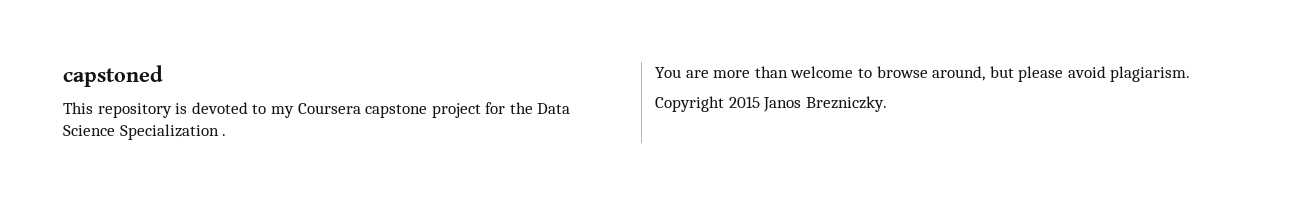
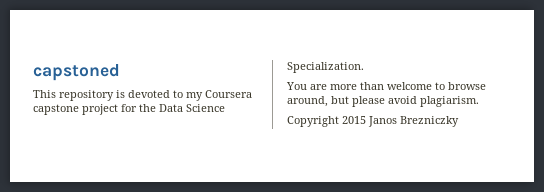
- This repository is devoted to my Coursera capstone project for the Data Science Specialization .
+ This repository is devoted to my Coursera capstone project for the Data Science Specialization.
- Copyright 2015 Janos Brezniczky.
+ Copyright 2015 Janos Brezniczky

